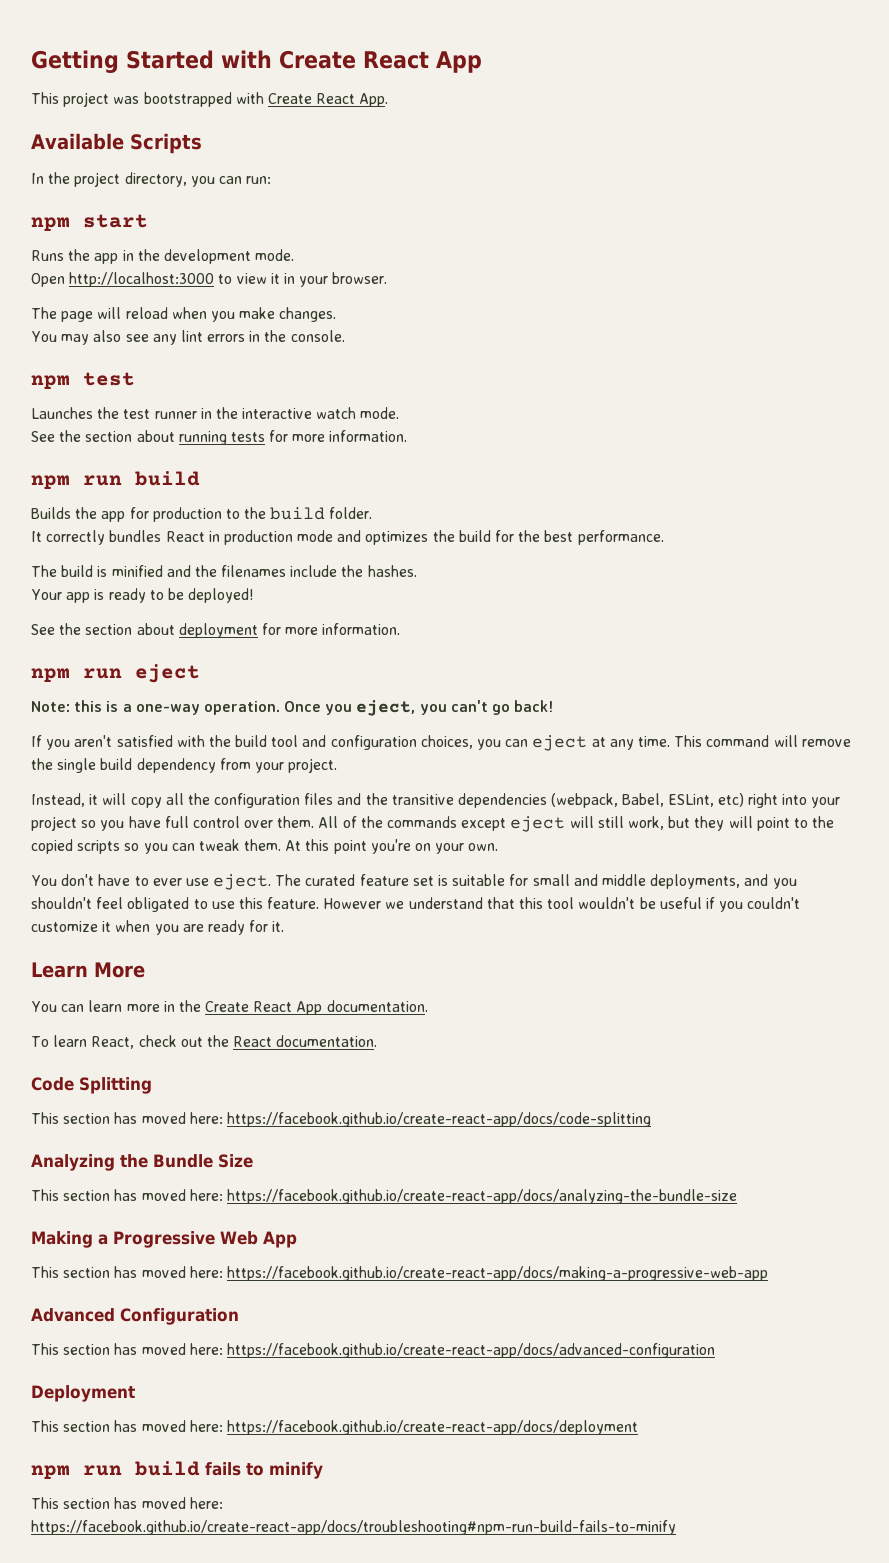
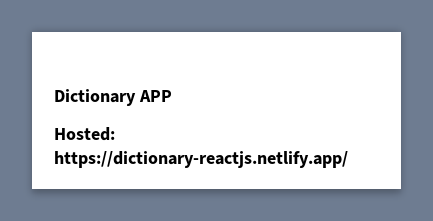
- Getting Started with Create React App
- This project was bootstrapped with Create React App.
- Available Scripts
- In the project directory, you can run:
- npm start
- Runs the app in the development mode.
- Open http://localhost:3000 to view it in your browser.
- The page will reload when you make changes.
- You may also see any lint errors in the console.
- npm test
- Launches the test runner in the interactive watch mode.
- See the section about running tests for more information.
- npm run build
- Builds the app for production to the build folder.
- It correctly bundles React in production mode and optimizes the build for the best performance.
- The build is minified and the filenames include the hashes.
- Your app is ready to be deployed!
- See the section about deployment for more information.
- npm run eject
- Note: this is a one-way operation. Once you eject, you can't go back!
- If you aren't satisfied with the build tool and configuration choices, you can eject at any time. This command will remove the single build dependency from your project.
- Instead, it will copy all the configuration files and the transitive dependencies (webpack, Babel, ESLint, etc) right into your project so you have full control over them. All of the commands except eject will still work, but they will point to the copied scripts so you can tweak them. At this point you're on your own.
- You don't have to ever use eject. The curated feature set is suitable for small and middle deployments, and you shouldn't feel obligated to use this feature. However we understand that this tool wouldn't be useful if you couldn't customize it when you are ready for it.
- Learn More
- You can learn more in the Create React App documentation.
- To learn React, check out the React documentation.
- Code Splitting
- This section has moved here: https://facebook.github.io/create-react-app/docs/code-splitting
- Analyzing the Bundle Size
- This section has moved here: https://facebook.github.io/create-react-app/docs/analyzing-the-bundle-size
- Making a Progressive Web App
- This section has moved here: https://facebook.github.io/create-react-app/docs/making-a-progressive-web-app
- Advanced Configuration
- This section has moved here: https://facebook.github.io/create-react-app/docs/advanced-configuration
- Deployment
- This section has moved here: https://facebook.github.io/create-react-app/docs/deployment
- npm run build fails to minify
- This section has moved here: https://facebook.github.io/create-react-app/docs/troubleshooting#npm-run-build-fails-to-minify
+ Dictionary APP
+ Hosted: https://dictionary-reactjs.netlify.app/

